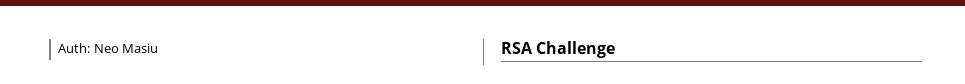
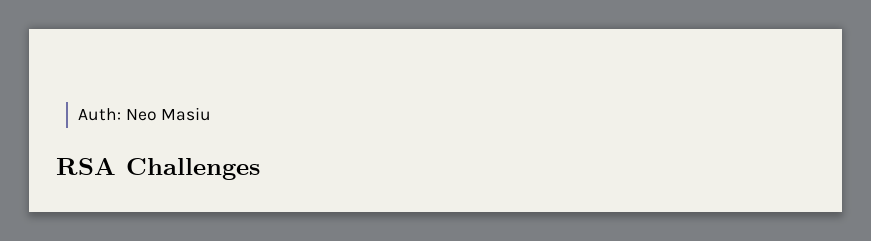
- RSA Challenge
+ RSA Challenges

